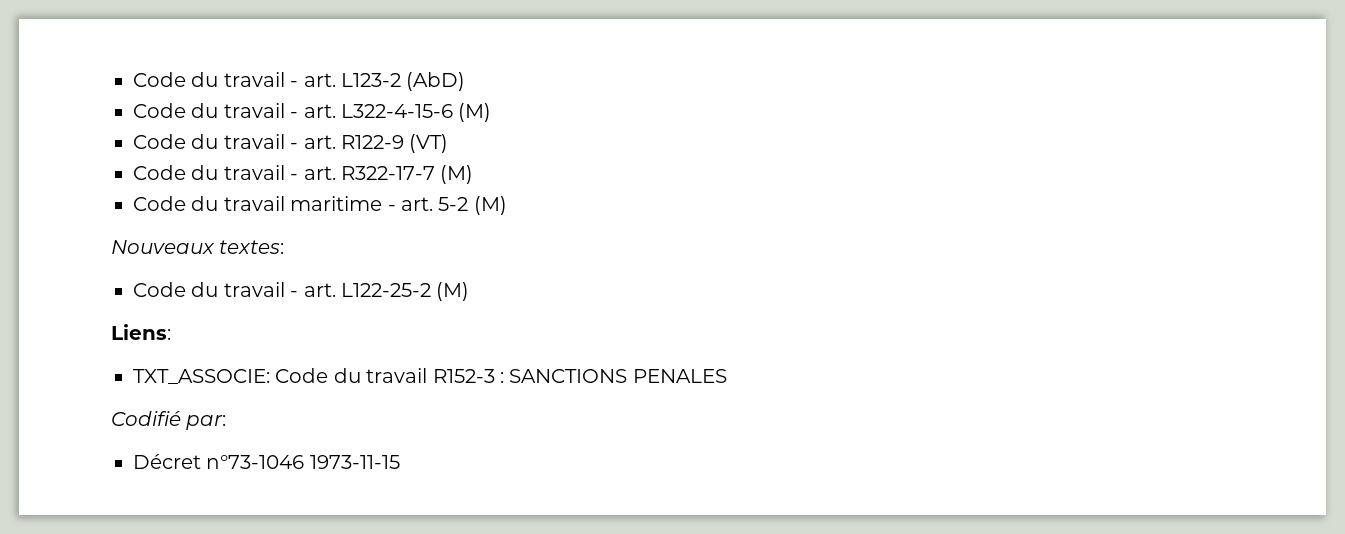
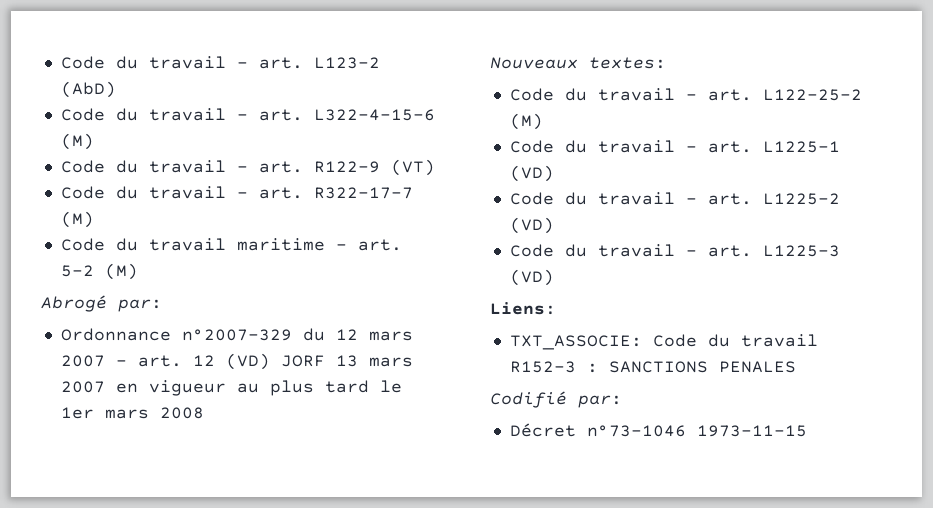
+ Abrogé par:
+ Ordonnance n°2007-329 du 12 mars 2007 - art. 12 (VD) JORF 13 mars 2007 en vigueur au plus tard le 1er mars 2008
+ Code du travail - art. L1225-1 (VD)
+ Code du travail - art. L1225-2 (VD)
+ Code du travail - art. L1225-3 (VD)

